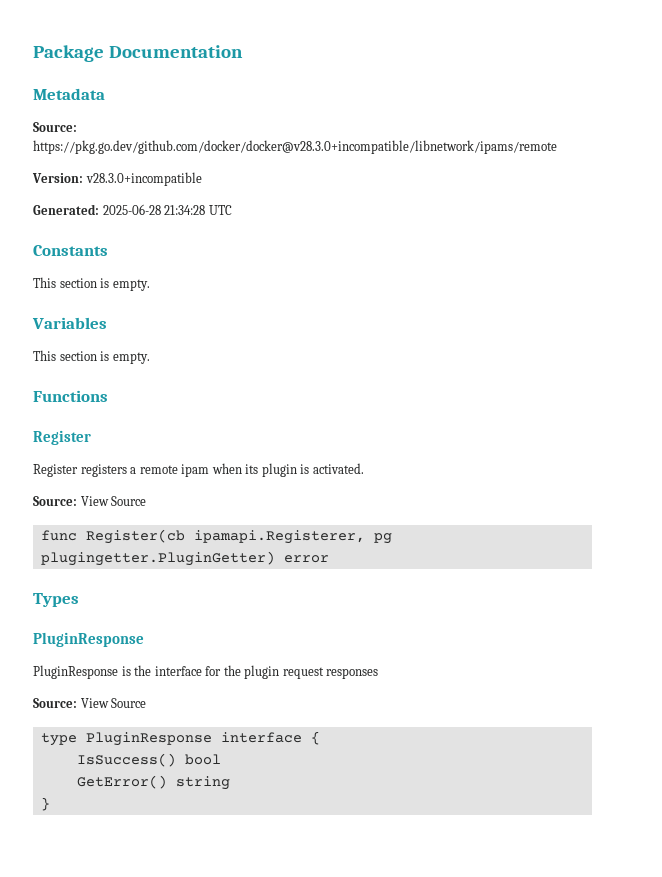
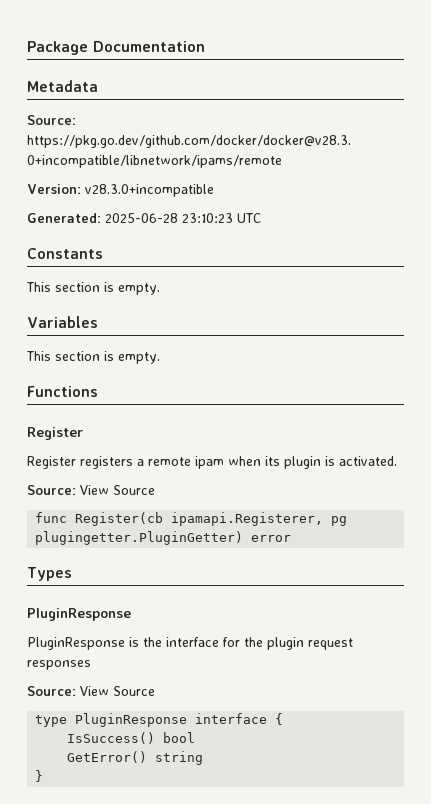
- Generated: 2025-06-28 21:34:28 UTC
+ Generated: 2025-06-28 23:10:23 UTC

